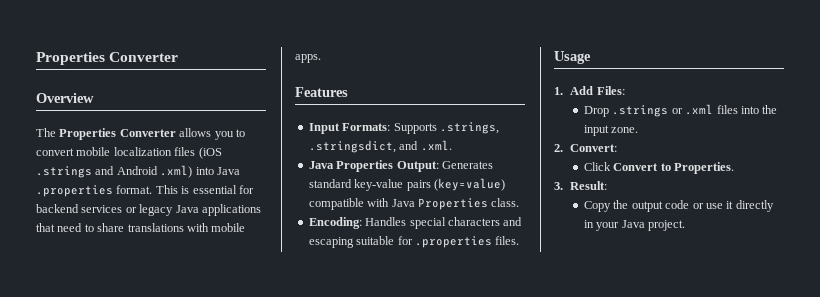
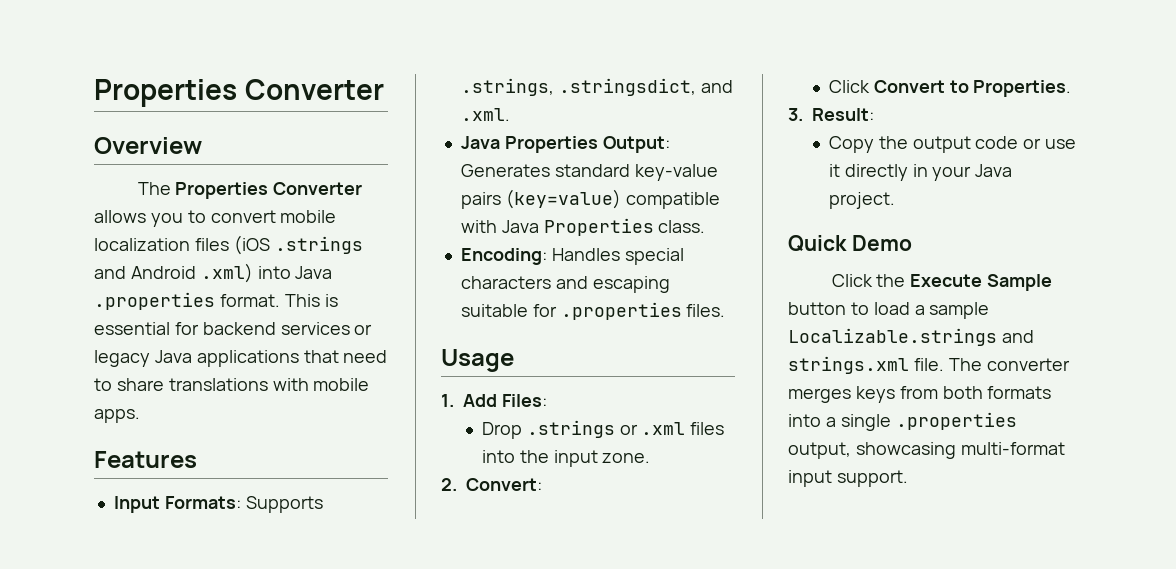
+ Quick Demo
+ Click the Execute Sample button to load a sample Localizable.strings and strings.xml file. The converter merges keys from both formats into a single .properties output, showcasing multi-format input support.

